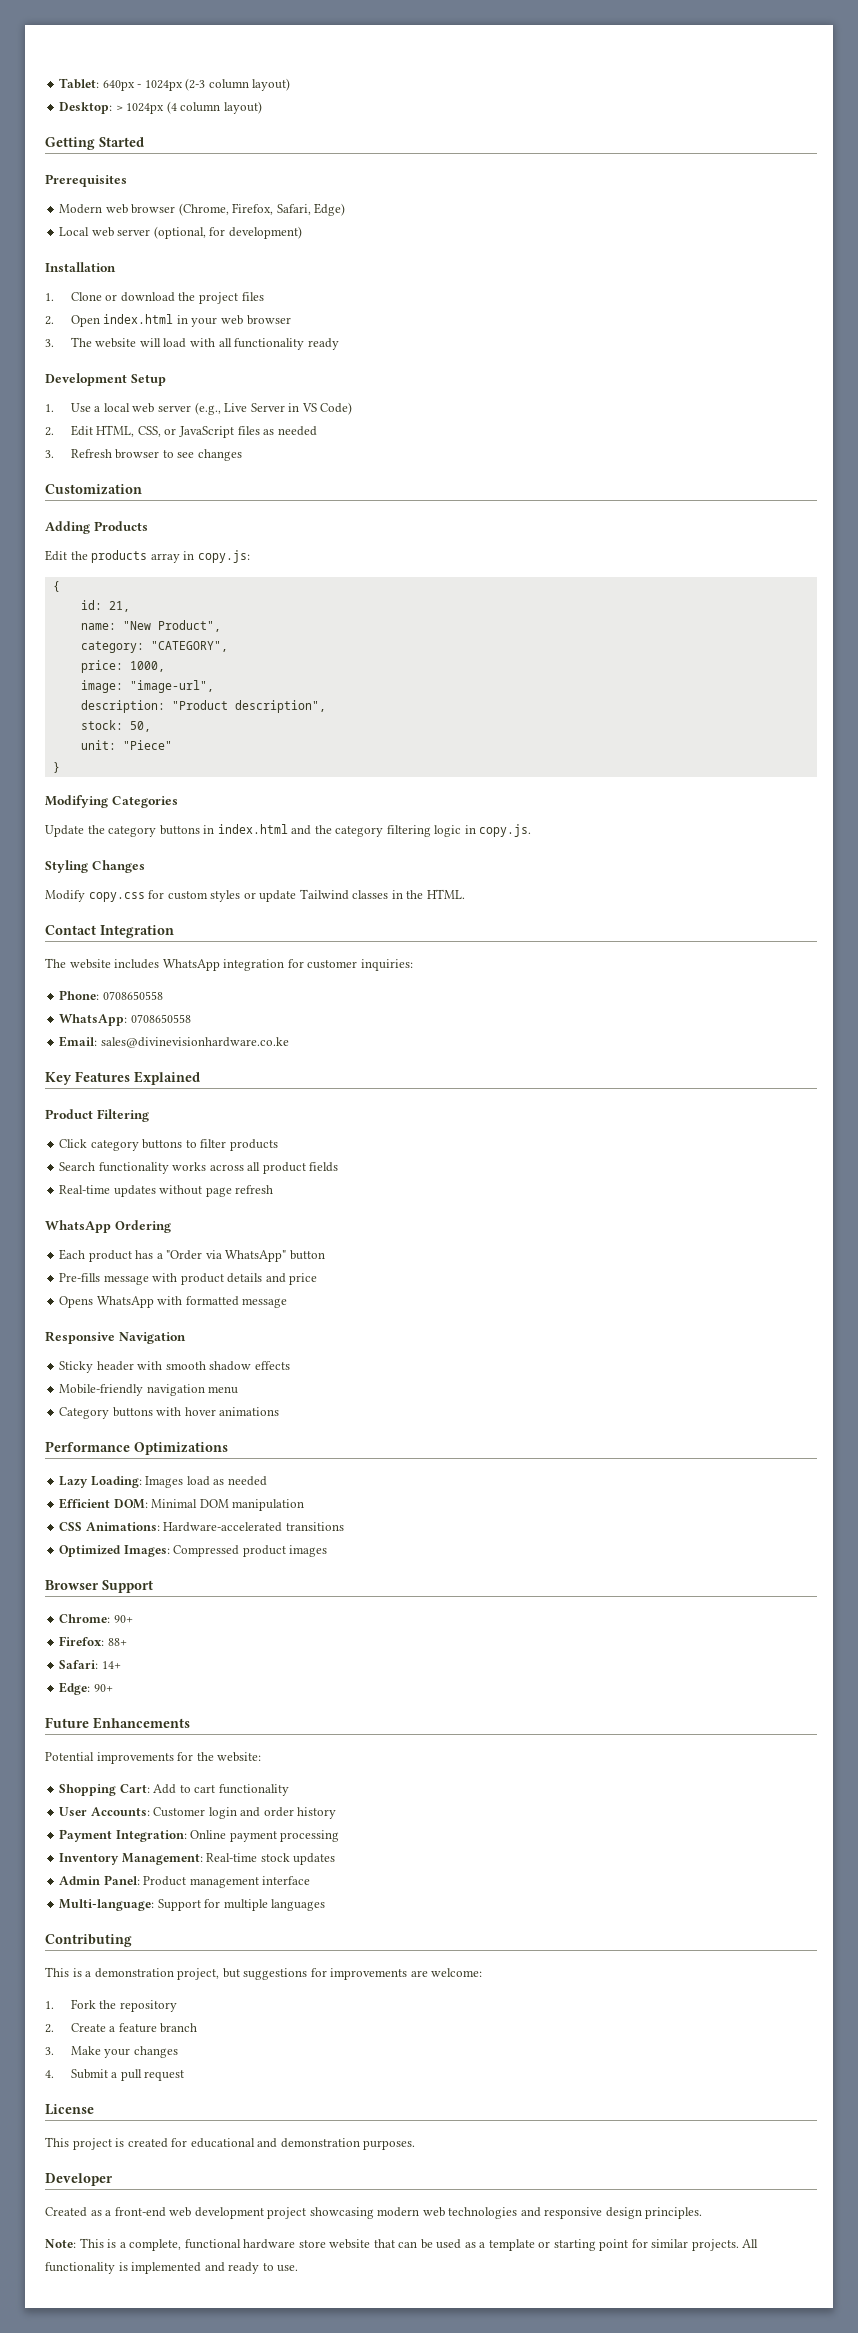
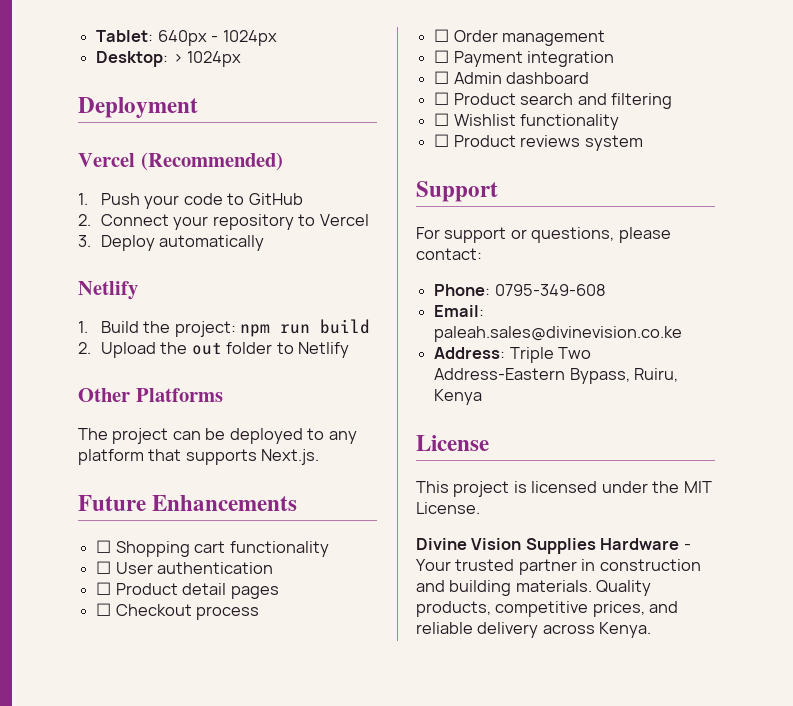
- Tablet: 640px - 1024px (2-3 column layout)
+ Tablet: 640px - 1024px
- Desktop: > 1024px (4 column layout)
- Getting Started
- Prerequisites
- Modern web browser (Chrome, Firefox, Safari, Edge)
- Local web server (optional, for development)
- Installation
- 1. Clone or download the project files
- 2. Open index.html in your web browser
- 3. The website will load with all functionality ready
- Development Setup
- 1. Use a local web server (e.g., Live Server in VS Code)
- 2. Edit HTML, CSS, or JavaScript files as needed
- 3. Refresh browser to see changes
- Customization
- Adding Products
- Edit the products array in copy.js:
- {
- id: 21,
- name: "New Product",
- category: "CATEGORY",
- price: 1000,
- image: "image-url",
- description: "Product description",
- stock: 50,
- unit: "Piece"
- }
- Modifying Categories
- Update the category buttons in index.html and the category filtering logic in copy.js.
- Styling Changes
- Modify copy.css for custom styles or update Tailwind classes in the HTML.
- Contact Integration
- The website includes WhatsApp integration for customer inquiries:
- Phone: 0708650558
- WhatsApp: 0708650558
- Email: sales@divinevisionhardware.co.ke
- Key Features Explained
- Product Filtering
- Click category buttons to filter products
- Search functionality works across all product fields
- Real-time updates without page refresh
- WhatsApp Ordering
- Each product has a "Order via WhatsApp" button
- Pre-fills message with product details and price
- Opens WhatsApp with formatted message
- Responsive Navigation
- Sticky header with smooth shadow effects
- Mobile-friendly navigation menu
- Category buttons with hover animations
- Performance Optimizations
- Lazy Loading: Images load as needed
- Efficient DOM: Minimal DOM manipulation
- CSS Animations: Hardware-accelerated transitions
- Optimized Images: Compressed product images
- Browser Support
- Chrome: 90+
- Firefox: 88+
- Safari: 14+
- Edge: 90+
+ Desktop: > 1024px
+ Deployment
+ Vercel (Recommended)
+ 1. Push your code to GitHub
+ 2. Connect your repository to Vercel
+ 3. Deploy automatically
+ Netlify
+ 1. Build the project: npm run build
+ 2. Upload the out folder to Netlify
+ Other Platforms
+ The project can be deployed to any platform that supports Next.js.
  Future Enhancements
- Potential improvements for the website:
- Shopping Cart: Add to cart functionality
- User Accounts: Customer login and order history
- Payment Integration: Online payment processing
- Inventory Management: Real-time stock updates
- Admin Panel: Product management interface
- Multi-language: Support for multiple languages
- Contributing
- This is a demonstration project, but suggestions for improvements are welcome:
- 1. Fork the repository
- 2. Create a feature branch
- 3. Make your changes
- 4. Submit a pull request
+ ☐ Shopping cart functionality
+ ☐ User authentication
+ ☐ Product detail pages
+ ☐ Checkout process
+ ☐ Order management
+ ☐ Payment integration
+ ☐ Admin dashboard
+ ☐ Product search and filtering
+ ☐ Wishlist functionality
+ ☐ Product reviews system
+ Support
+ For support or questions, please contact:
+ Phone: 0795-349-608
+ Email: paleah.sales@divinevision.co.ke
+ Address: Triple Two Address-Eastern Bypass, Ruiru, Kenya
  License
- This project is created for educational and demonstration purposes.
- Developer
- Created as a front-end web development project showcasing modern web technologies and responsive design principles.
- Note: This is a complete, functional hardware store website that can be used as a template or starting point for similar projects. All functionality is implemented and ready to use.
+ This project is licensed under the MIT License.
+ Divine Vision Supplies Hardware - Your trusted partner in construction and building materials. Quality products, competitive prices, and reliable delivery across Kenya.

